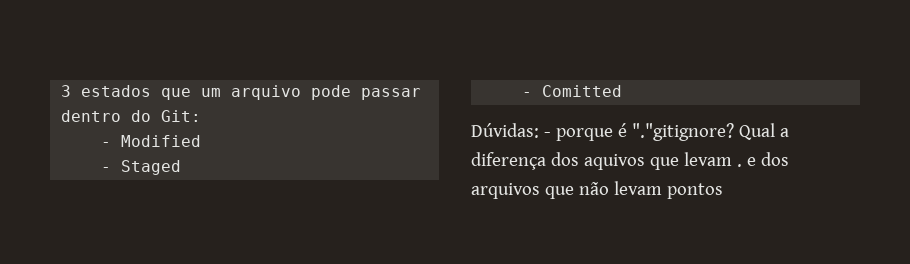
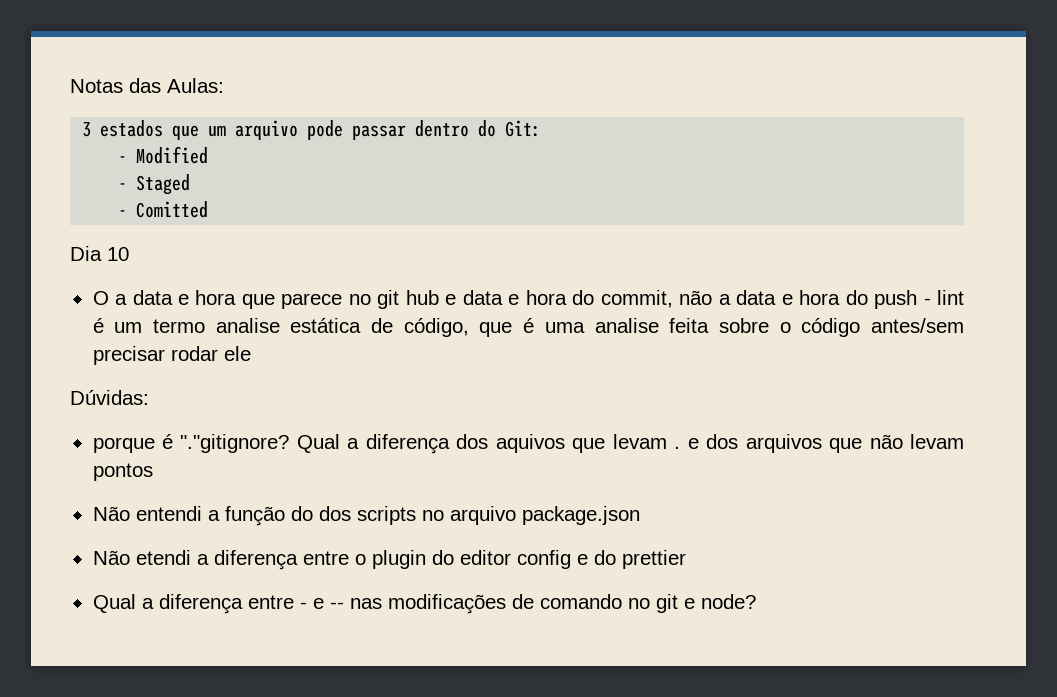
+ Notas das Aulas:
+ Dia 10
+ O a data e hora que parece no git hub e data e hora do commit, não a data e hora do push - lint é um termo analise estática de código, que é uma analise feita sobre o código antes/sem precisar rodar ele
- Dúvidas: - porque é "."gitignore?
+ Dúvidas:
+ porque é "."gitignore?
+ Não entendi a função do dos scripts no arquivo package.json
+ Não etendi a diferença entre o plugin do editor config e do prettier
+ Qual a diferença entre - e -- nas modificações de comando no git e node?

